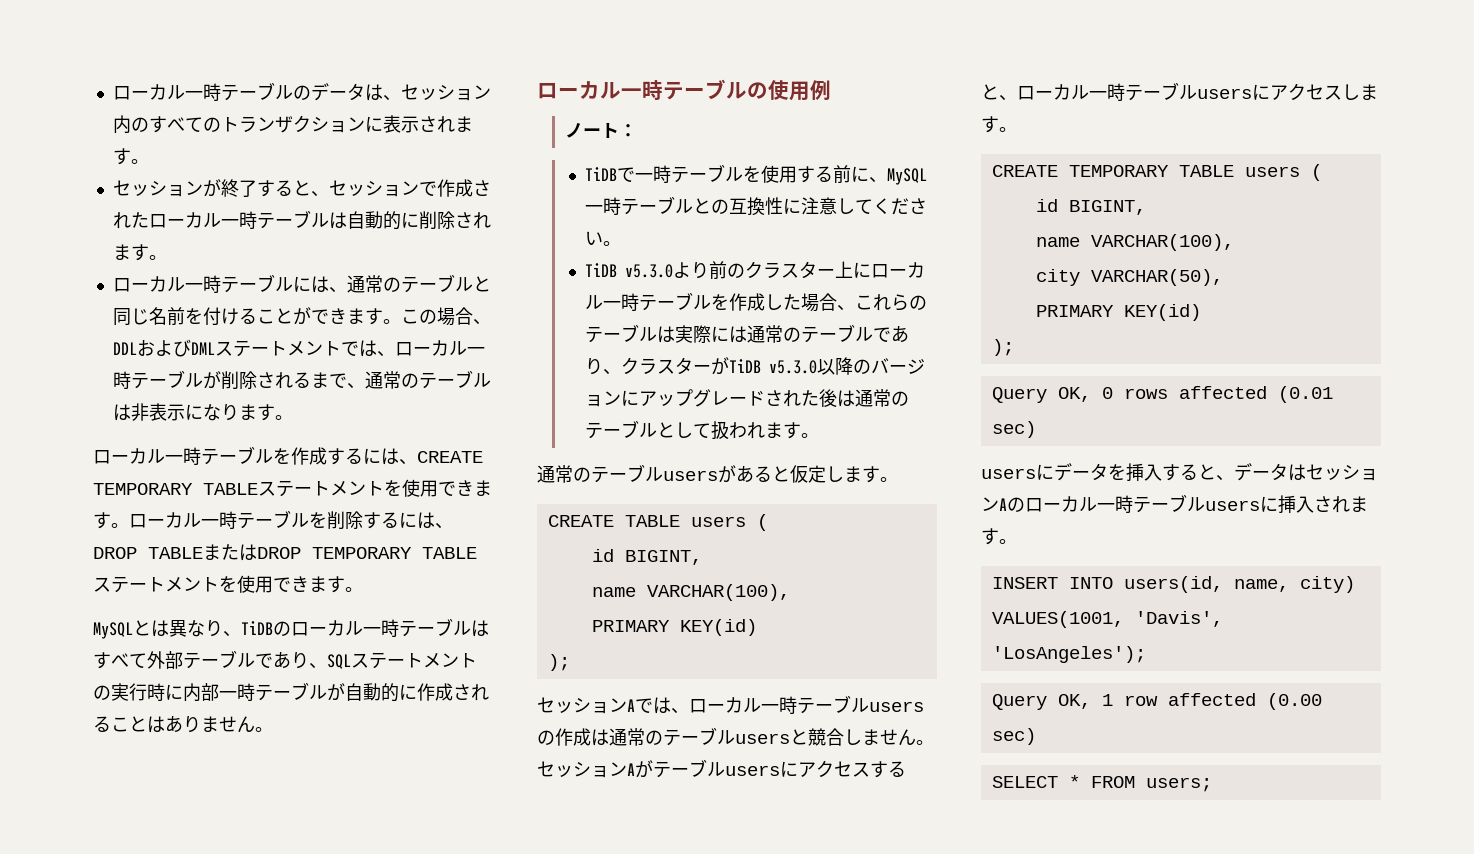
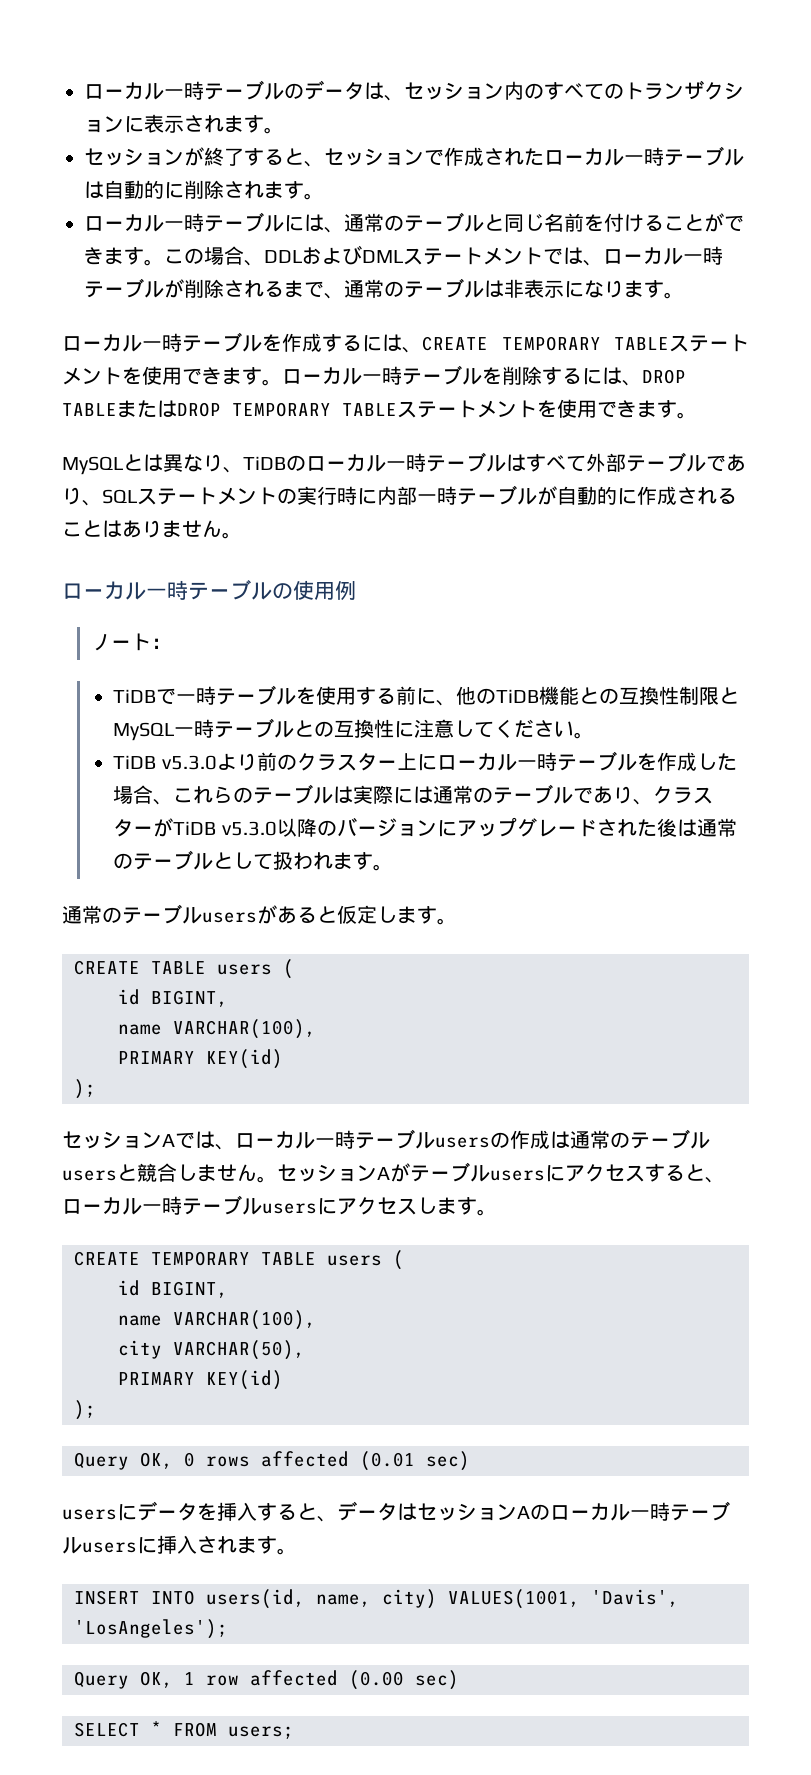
- TiDBで一時テーブルを使用する前に、MySQL一時テーブルとの互換性に注意してください。
+ TiDBで一時テーブルを使用する前に、他のTiDB機能との互換性制限とMySQL一時テーブルとの互換性に注意してください。

